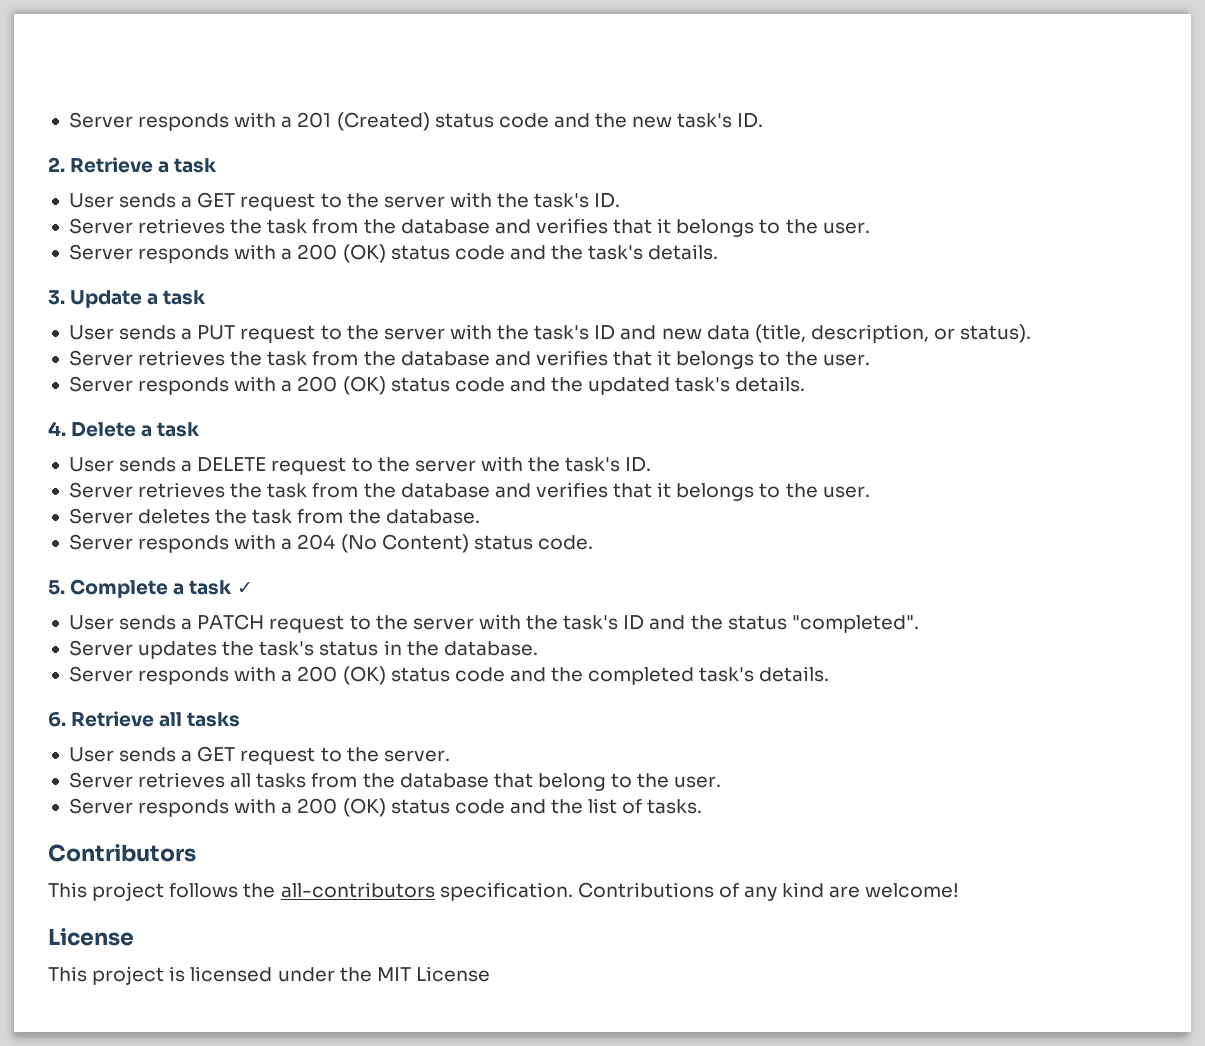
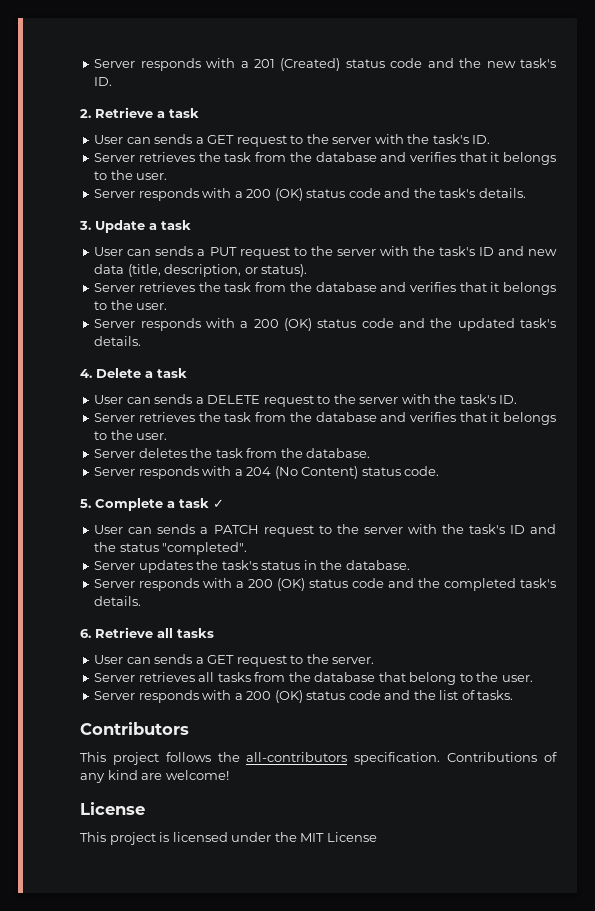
- User sends a GET request to the server with the task's ID.
+ User can sends a GET request to the server with the task's ID.
- User sends a PUT request to the server with the task's ID and new data (title, description, or status).
+ User can sends a PUT request to the server with the task's ID and new data (title, description, or status).
- User sends a DELETE request to the server with the task's ID.
+ User can sends a DELETE request to the server with the task's ID.
- User sends a PATCH request to the server with the task's ID and the status "completed".
+ User can sends a PATCH request to the server with the task's ID and the status "completed".
- User sends a GET request to the server.
+ User can sends a GET request to the server.

